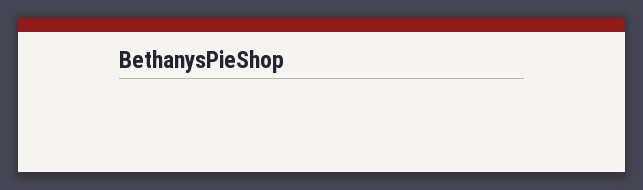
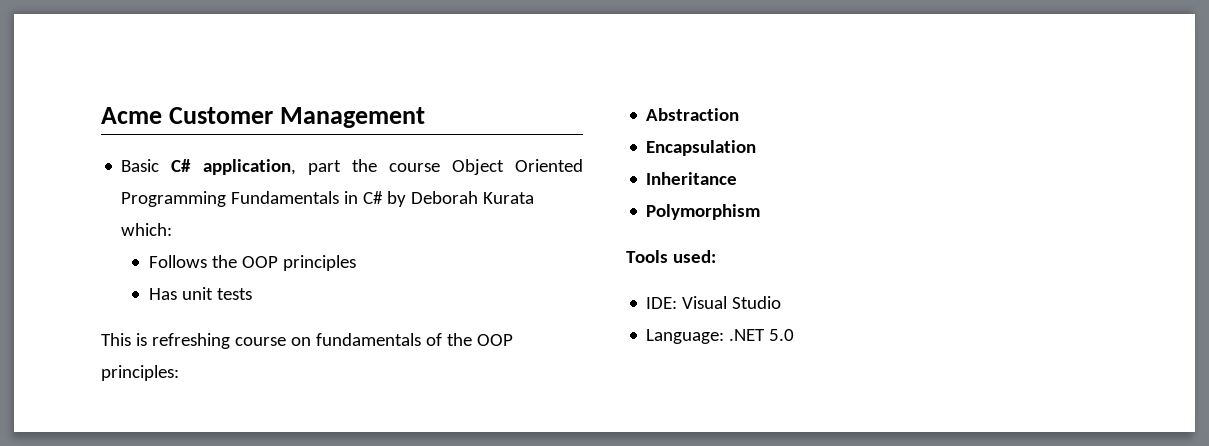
- BethanysPieShop
+ Acme Customer Management
+ Basic C# application, part the course Object Oriented Programming Fundamentals in C# by Deborah Kurata which:
+ Follows the OOP principles
+ Has unit tests
+ This is refreshing course on fundamentals of the OOP principles:
+ Abstraction
+ Encapsulation
+ Inheritance
+ Polymorphism
+ Tools used:
+ IDE: Visual Studio
+ Language: .NET 5.0

